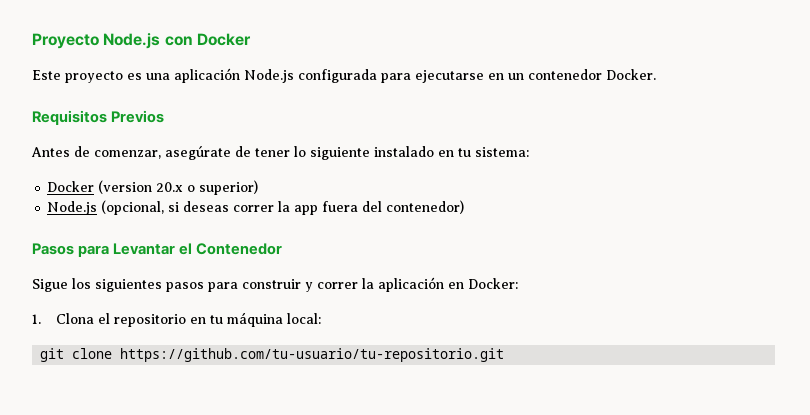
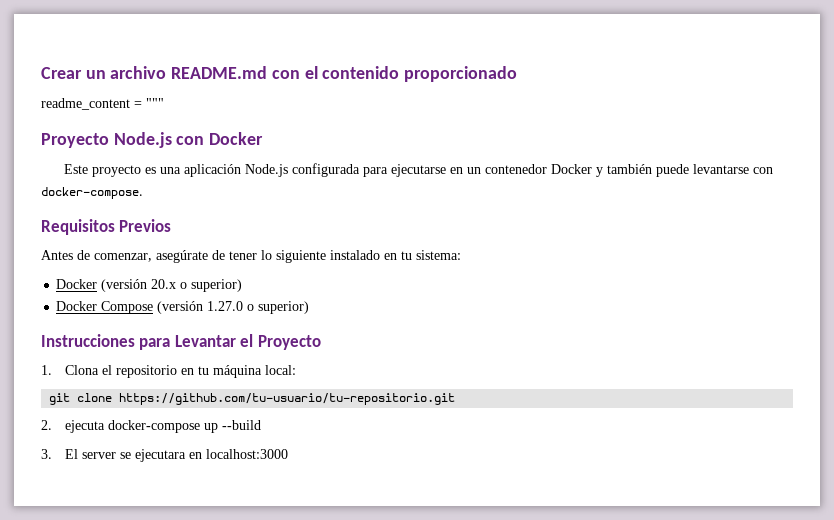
+ Crear un archivo README.md con el contenido proporcionado
+ readme_content = """
- Este proyecto es una aplicación Node.js configurada para ejecutarse en un contenedor Docker.
+ Este proyecto es una aplicación Node.js configurada para ejecutarse en un contenedor Docker y también puede levantarse con docker-compose.
- Docker (version 20.x o superior)
+ Docker (versión 20.x o superior)
- Node.js (opcional, si deseas correr la app fuera del contenedor)
- Pasos para Levantar el Contenedor
- Sigue los siguientes pasos para construir y correr la aplicación en Docker:
+ Docker Compose (versión 1.27.0 o superior)
+ Instrucciones para Levantar el Proyecto
+ 2. ejecuta docker-compose up --build
+ 3. El server se ejecutara en localhost:3000

